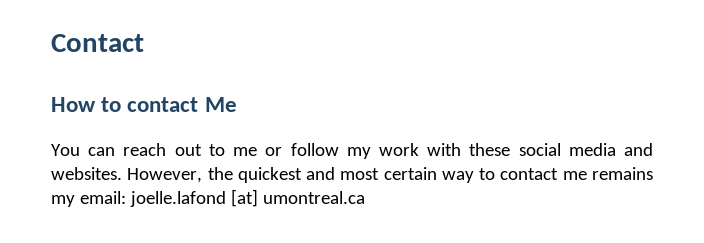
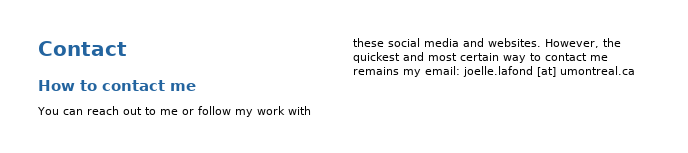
- How to contact Me
+ How to contact me

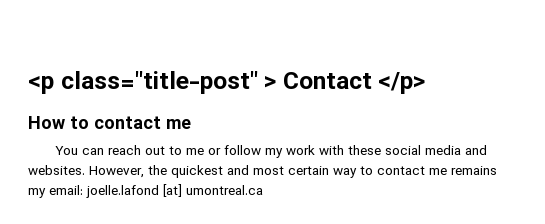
- Contact
+ <p class="title-post" > Contact </p>

